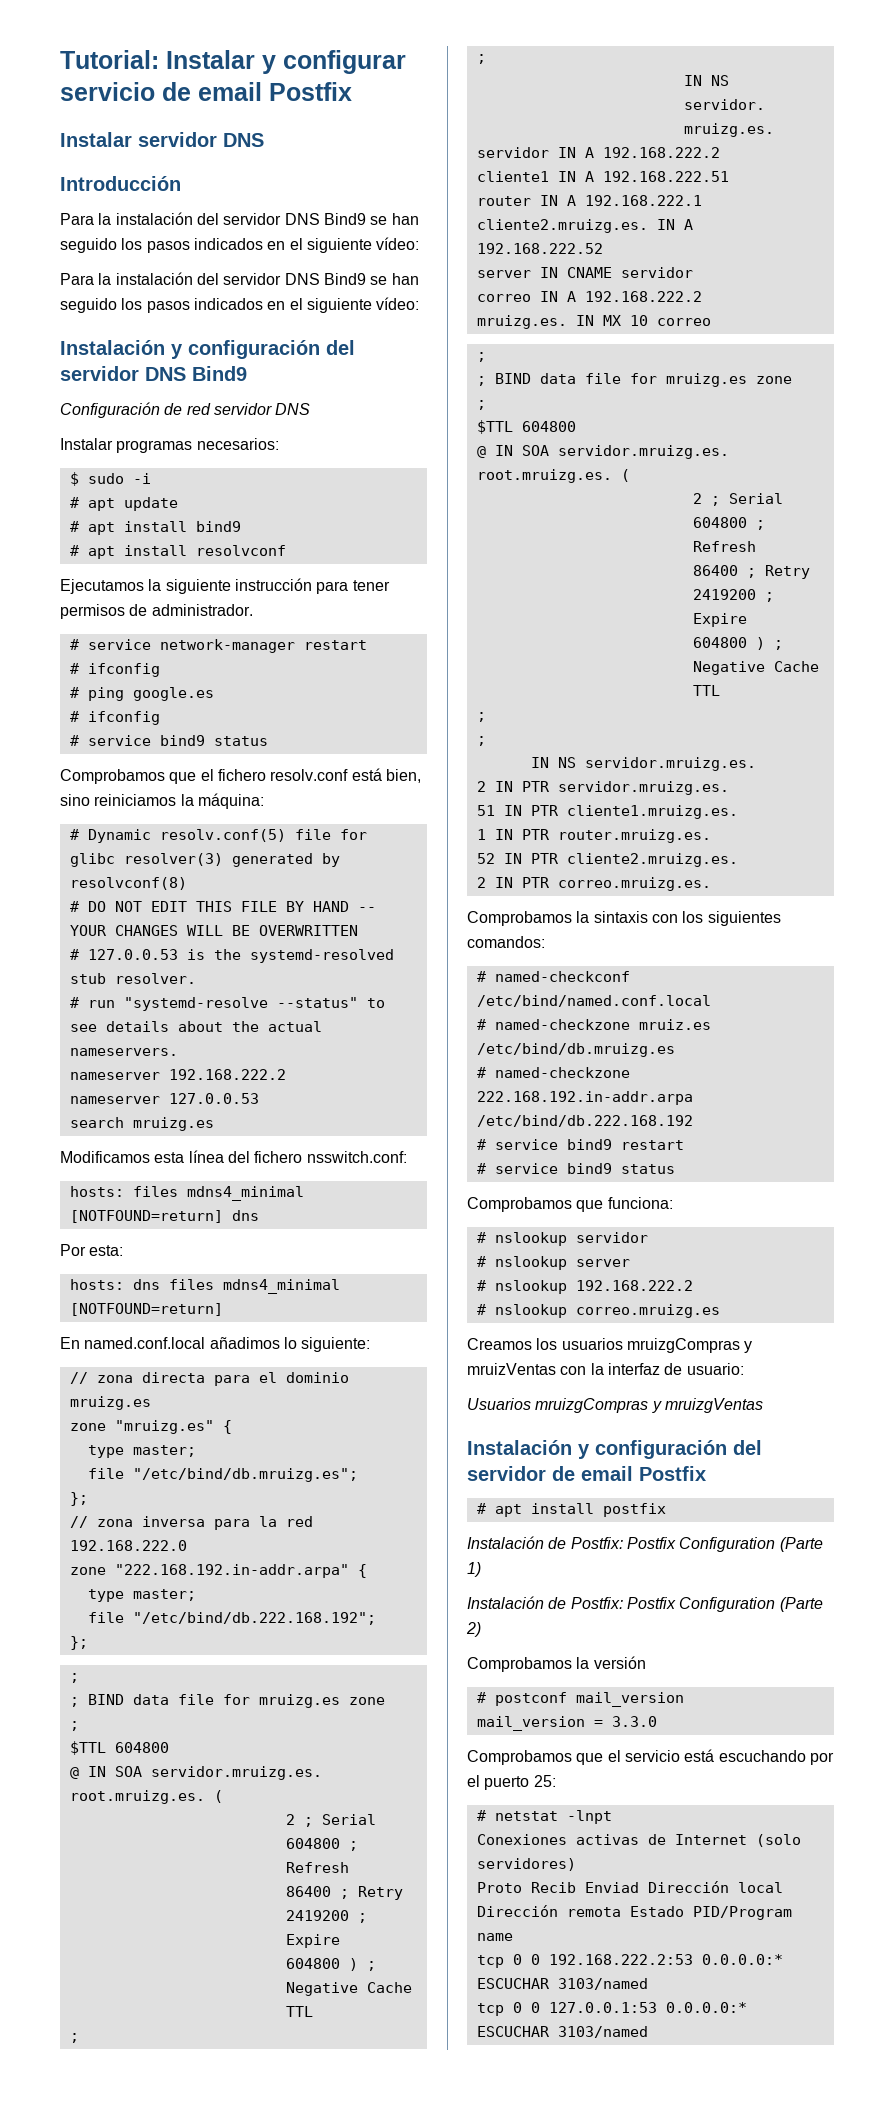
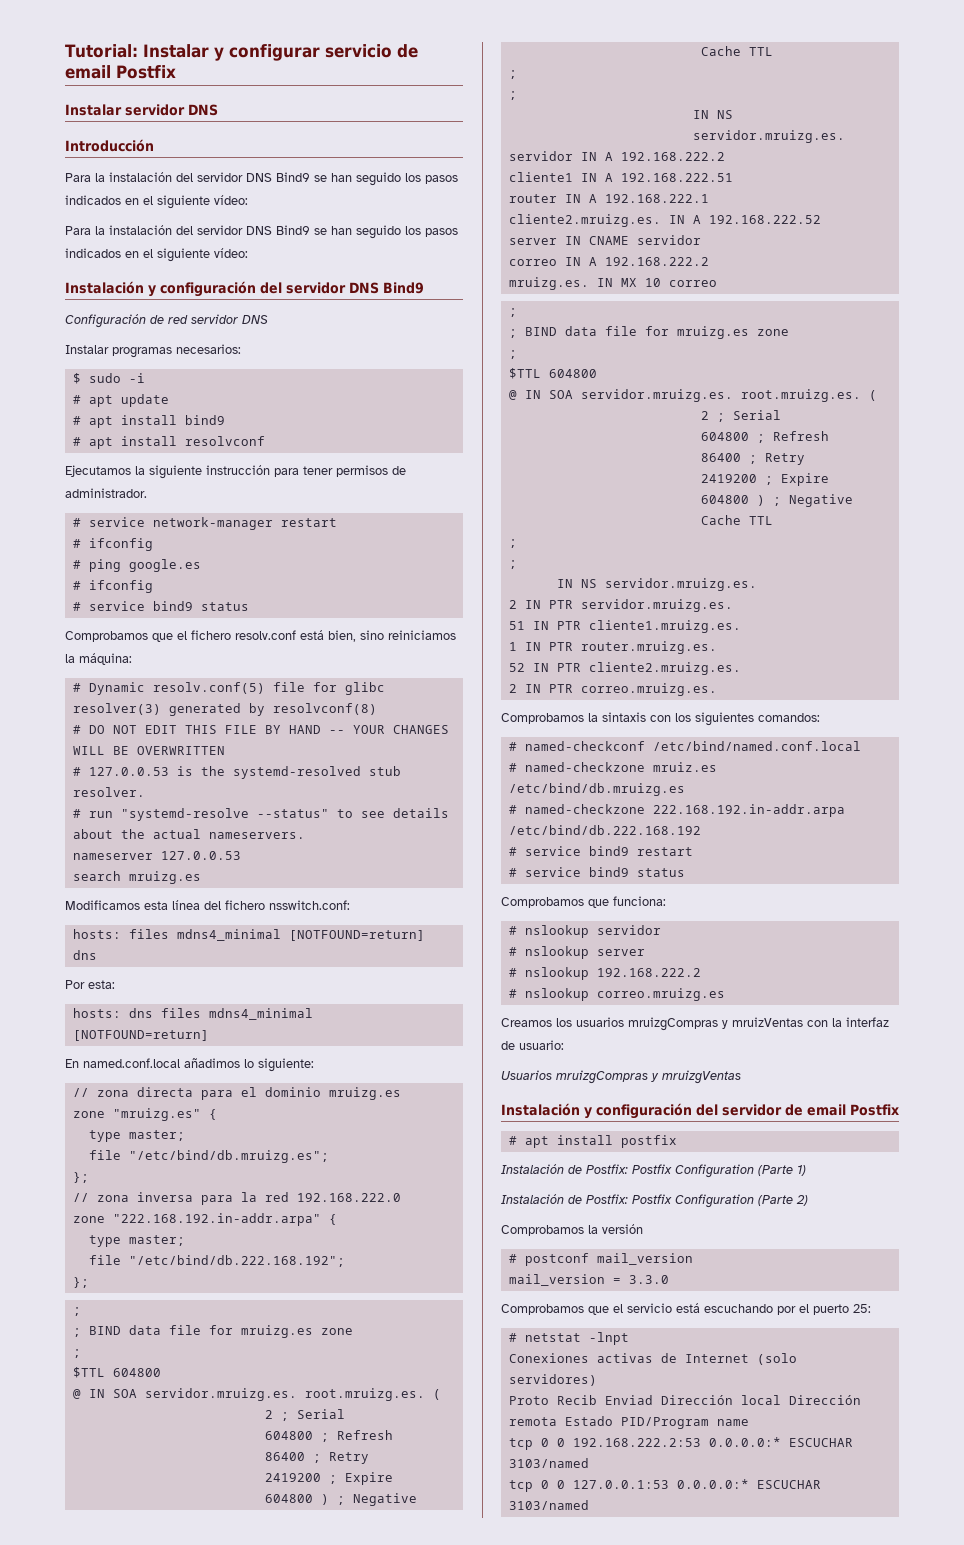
- nameserver 192.168.222.2

